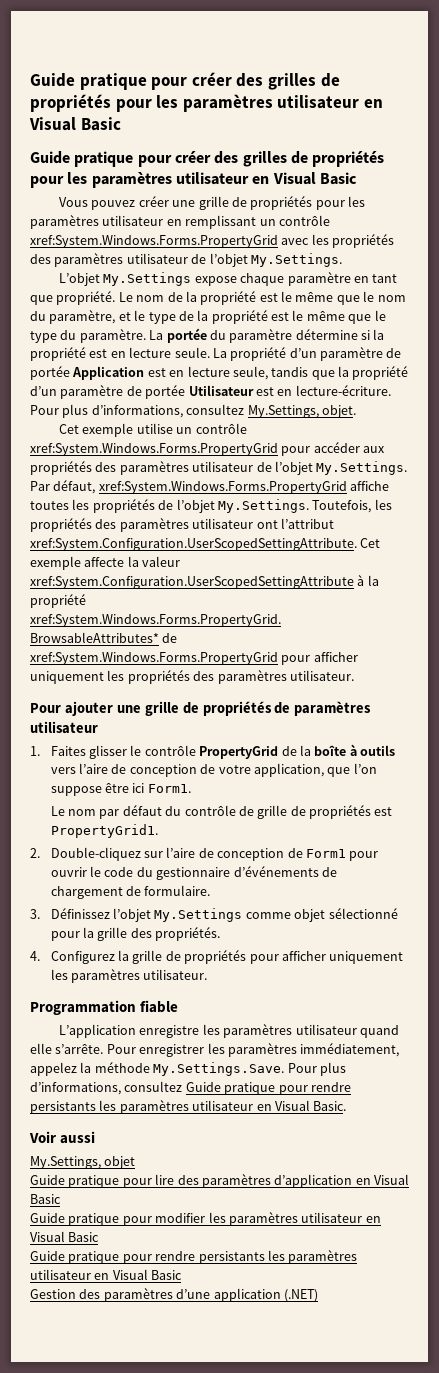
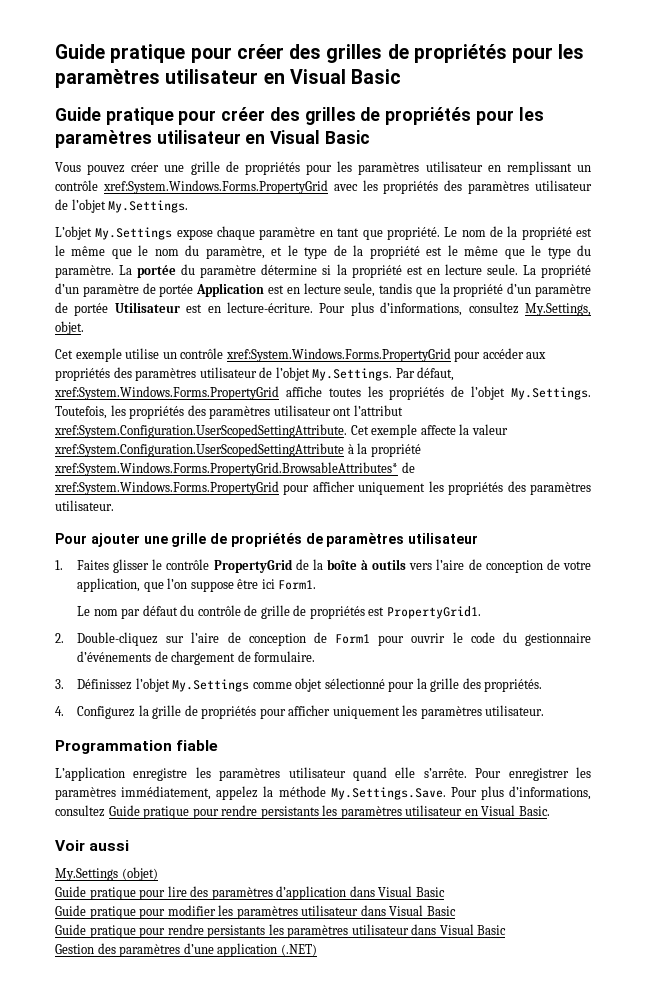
- My.Settings, objet
+ My.Settings (objet)
- Guide pratique pour lire des paramètres d’application en Visual Basic
+ Guide pratique pour lire des paramètres d’application dans Visual Basic
- Guide pratique pour modifier les paramètres utilisateur en Visual Basic
+ Guide pratique pour modifier les paramètres utilisateur dans Visual Basic
- Guide pratique pour rendre persistants les paramètres utilisateur en Visual Basic
+ Guide pratique pour rendre persistants les paramètres utilisateur dans Visual Basic

